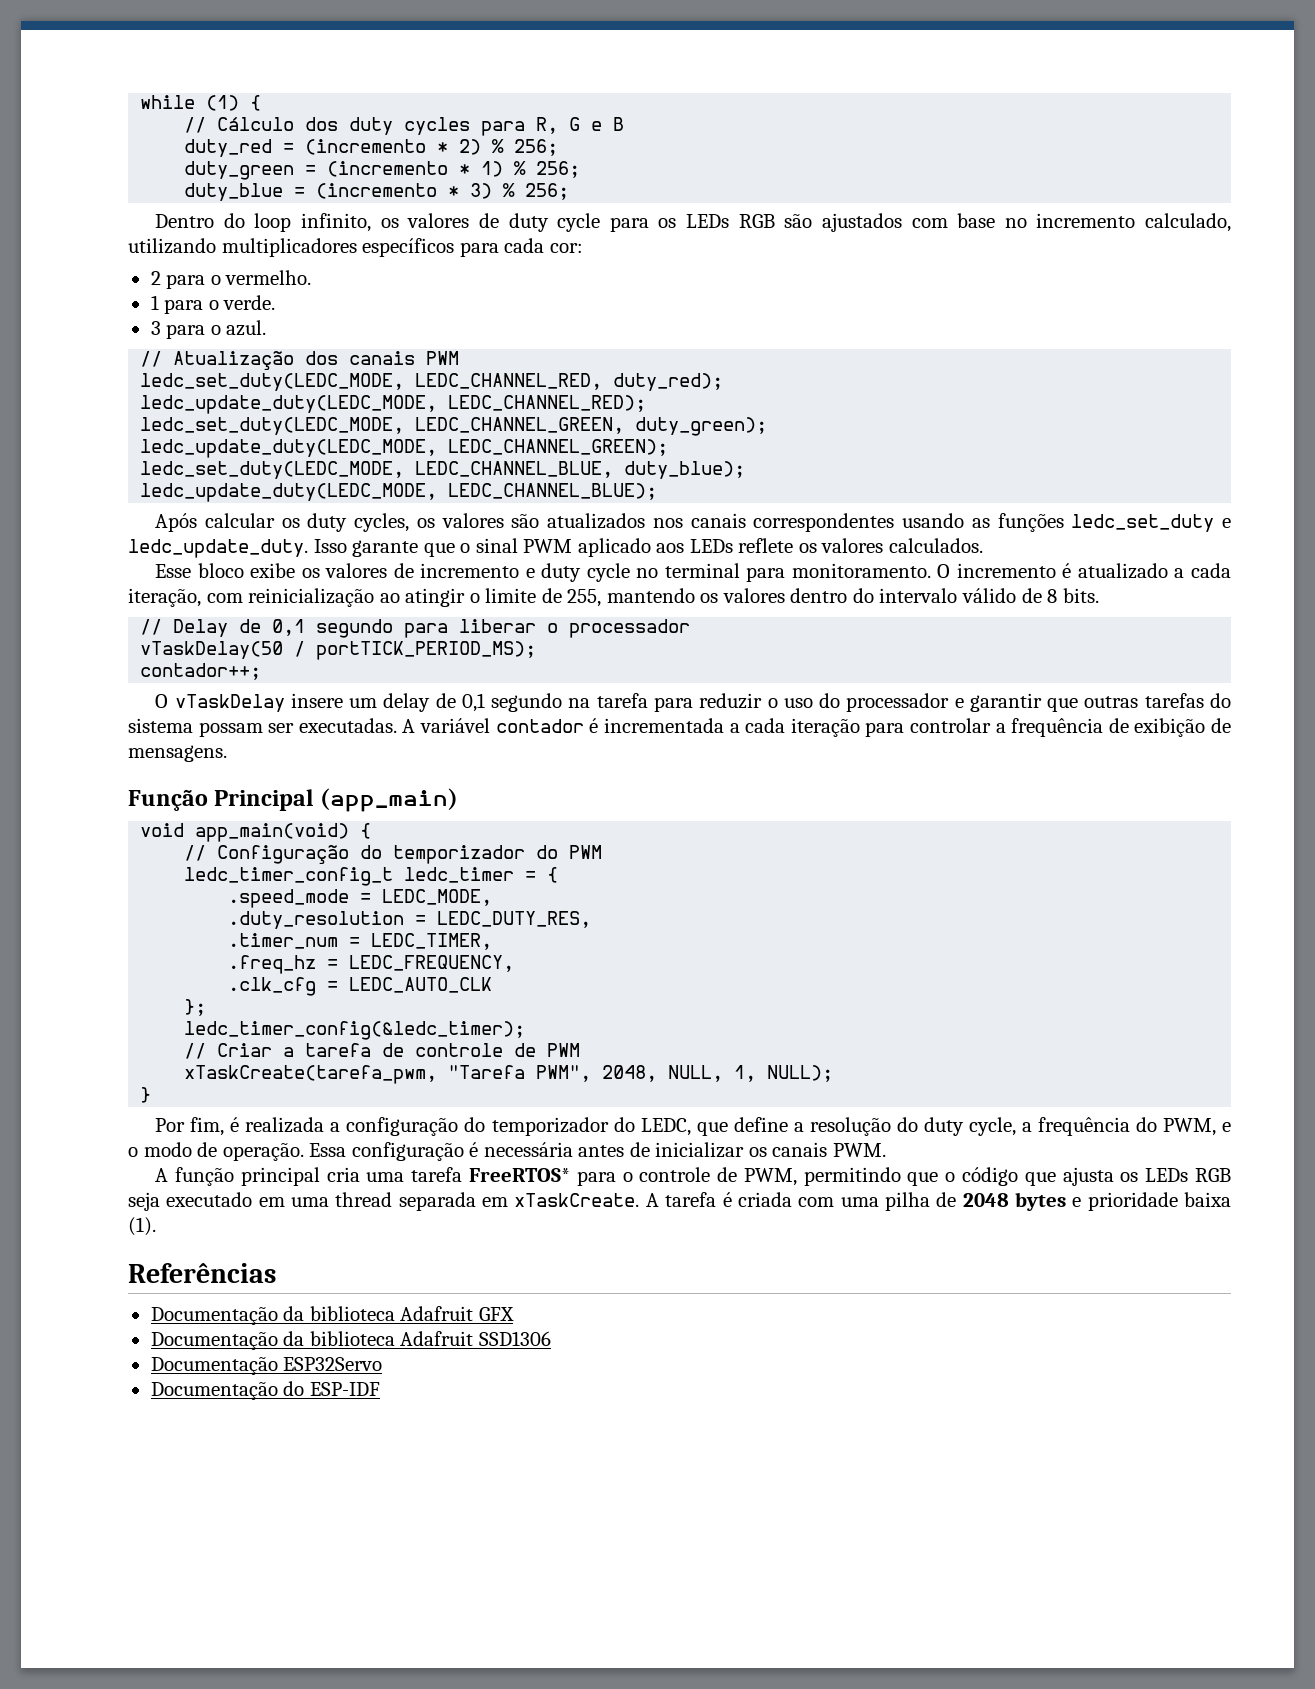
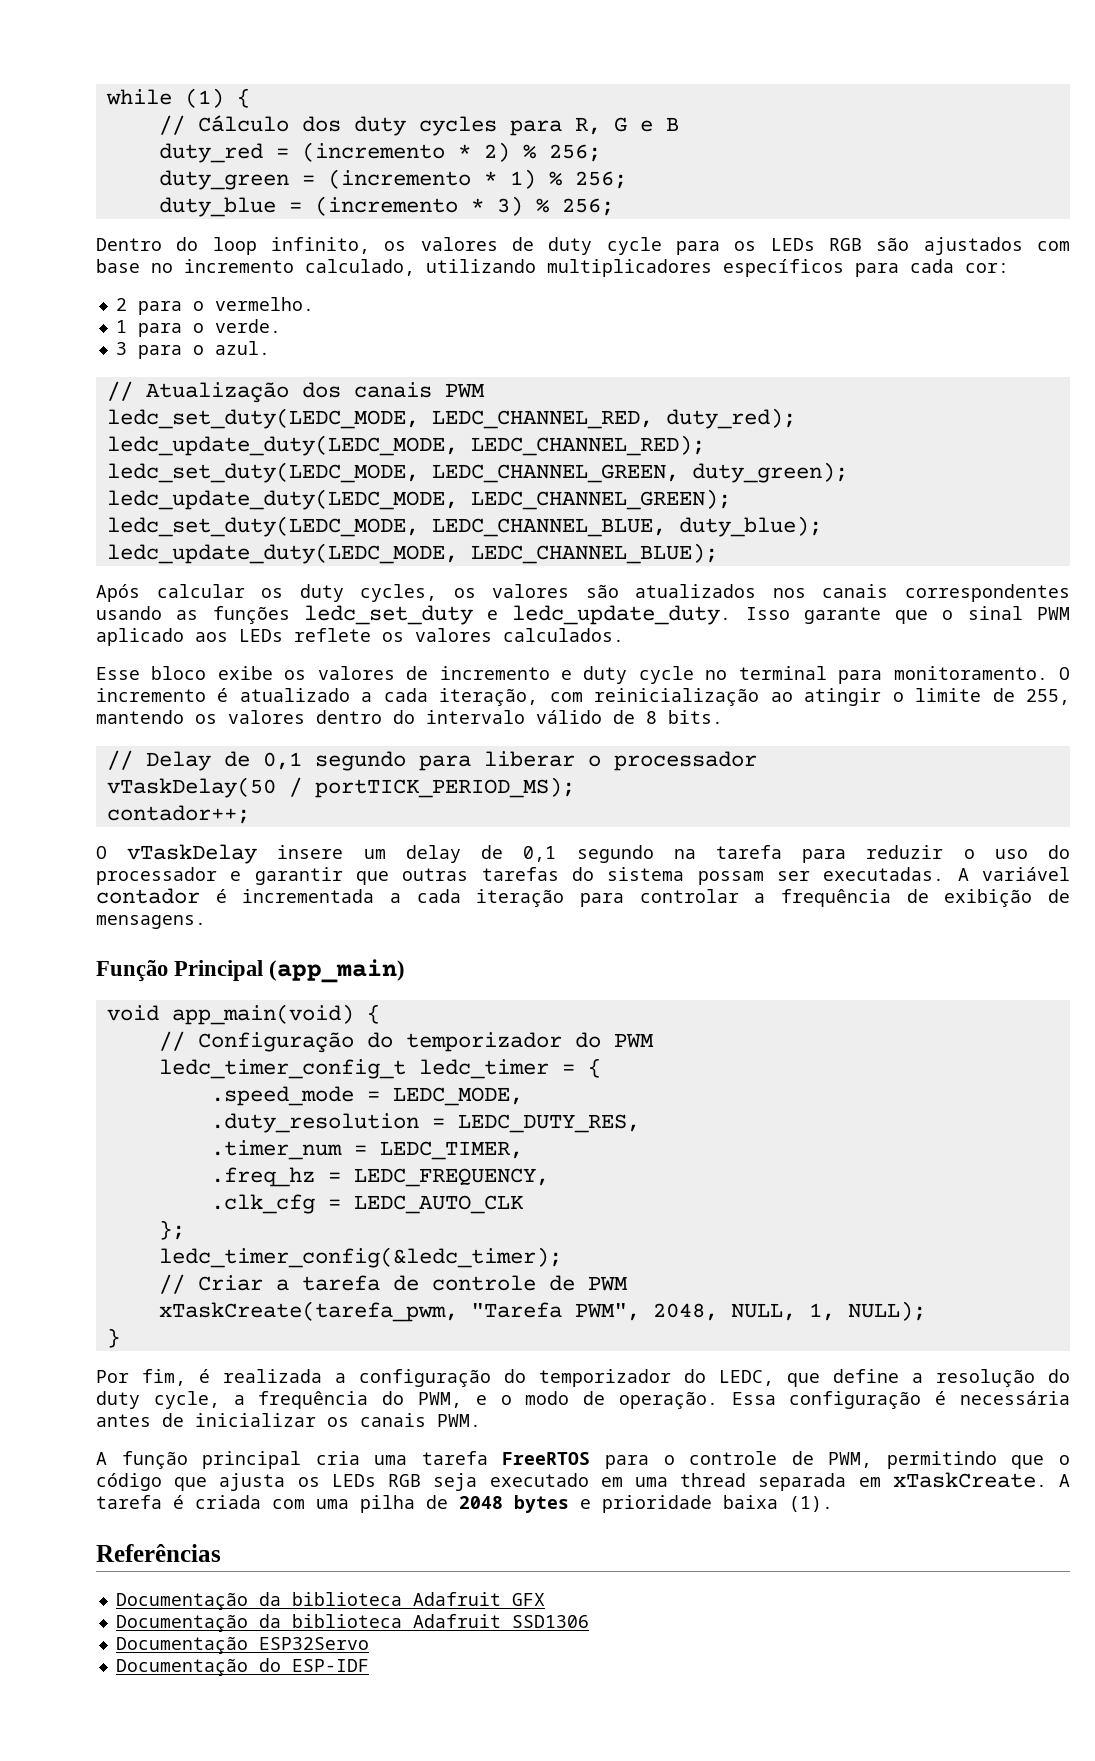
- A função principal cria uma tarefa FreeRTOS* para o controle de PWM, permitindo que o código que ajusta os LEDs RGB seja executado em uma thread separada em xTaskCreate.
+ A função principal cria uma tarefa FreeRTOS para o controle de PWM, permitindo que o código que ajusta os LEDs RGB seja executado em uma thread separada em xTaskCreate.

